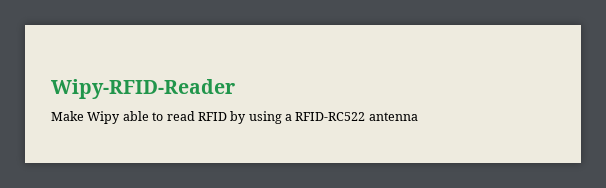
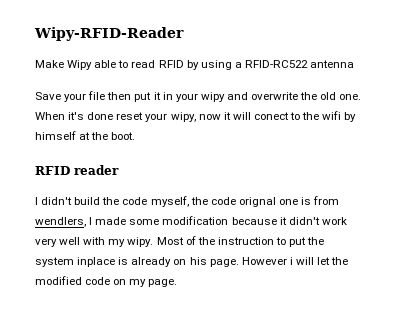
+ Save your file then put it in your wipy and overwrite the old one. When it's done reset your wipy, now it will conect to the wifi by himself at the boot.
+ RFID reader
+ I didn't build the code myself, the code orignal one is from wendlers, I made some modification because it didn't work very well with my wipy. Most of the instruction to put the system inplace is already on his page. However i will let the modified code on my page.

